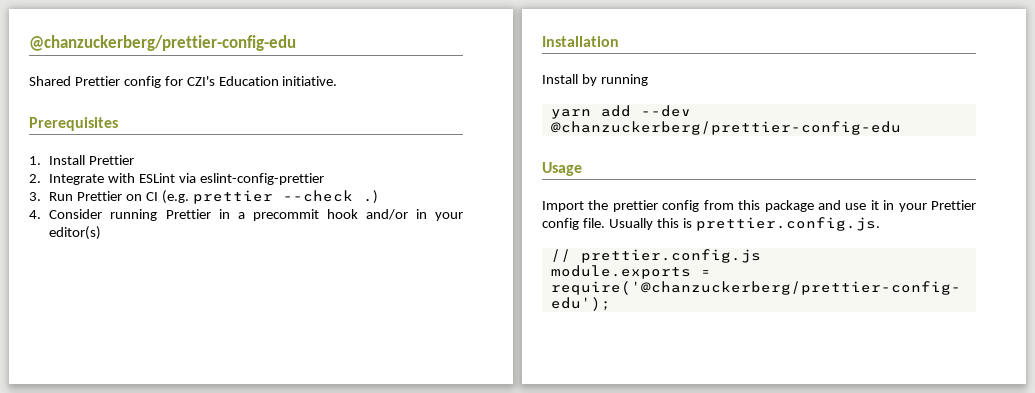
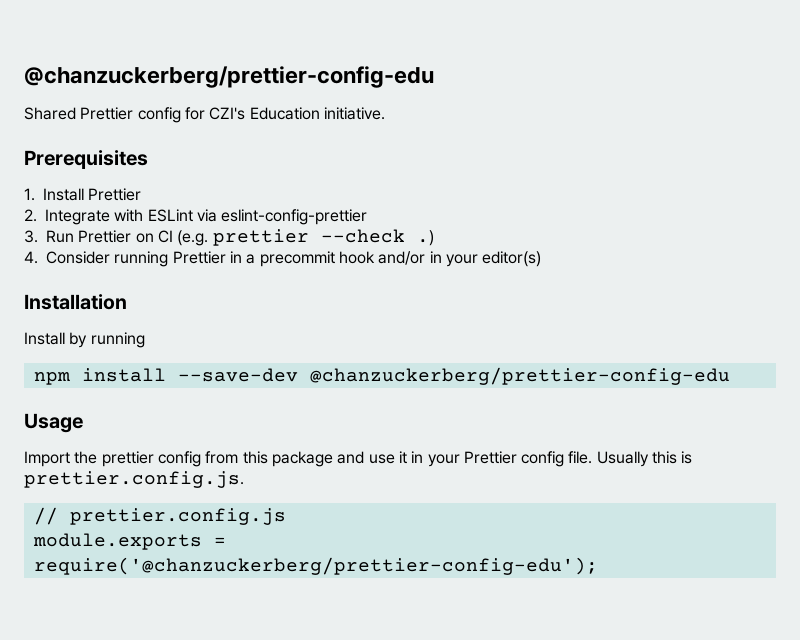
- yarn add --dev @chanzuckerberg/prettier-config-edu
+ npm install --save-dev @chanzuckerberg/prettier-config-edu

